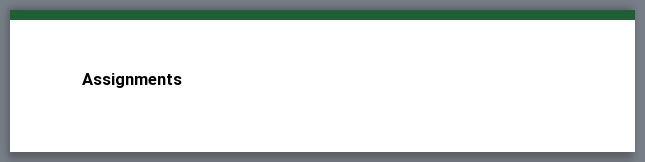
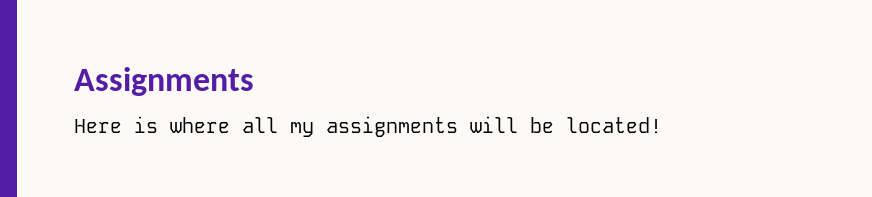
+ Here is where all my assignments will be located!

